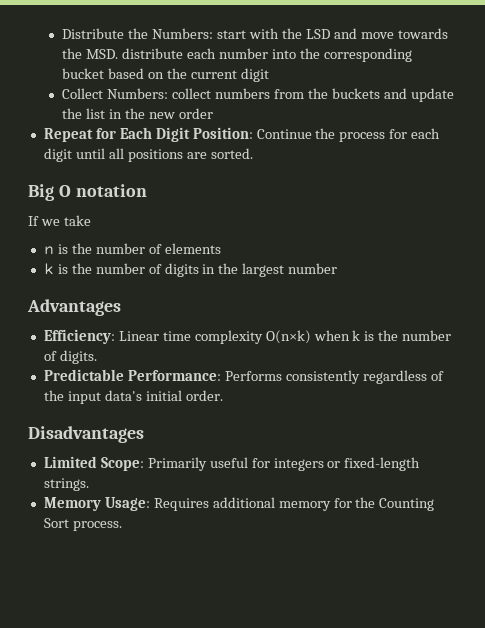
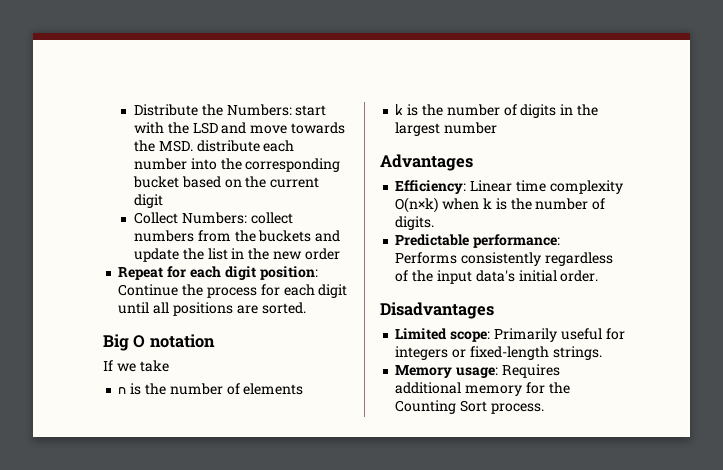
- Repeat for Each Digit Position: Continue the process for each digit until all positions are sorted.
+ Repeat for each digit position: Continue the process for each digit until all positions are sorted.
- Predictable Performance: Performs consistently regardless of the input data's initial order.
+ Predictable performance: Performs consistently regardless of the input data's initial order.
- Limited Scope: Primarily useful for integers or fixed-length strings.
+ Limited scope: Primarily useful for integers or fixed-length strings.
- Memory Usage: Requires additional memory for the Counting Sort process.
+ Memory usage: Requires additional memory for the Counting Sort process.

